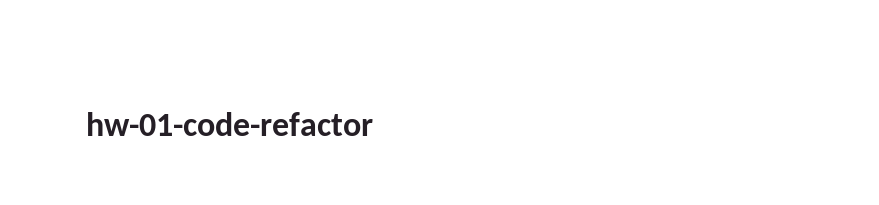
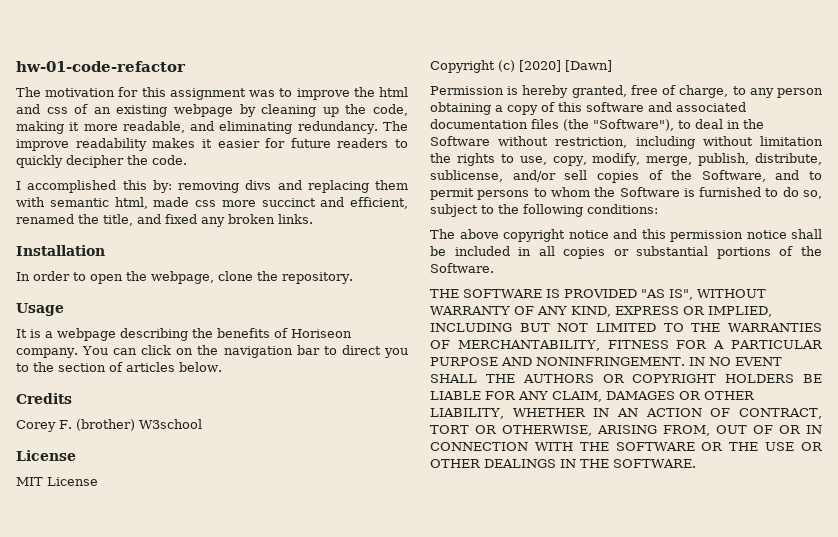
+ The motivation for this assignment was to improve the html and css of an existing webpage by cleaning up the code, making it more readable, and eliminating redundancy. The improve readability makes it easier for future readers to quickly decipher the code.
+ I accomplished this by: removing divs and replacing them with semantic html, made css more succinct and efficient, renamed the title, and fixed any broken links.
+ Installation
+ In order to open the webpage, clone the repository.
+ Usage
+ It is a webpage describing the benefits of Horiseon company. You can click on the navigation bar to direct you to the section of articles below.
+ Credits
+ Corey F. (brother) W3school
+ License
+ MIT License
+ Copyright (c) [2020] [Dawn]
+ Permission is hereby granted, free of charge, to any person obtaining a copy of this software and associated documentation files (the "Software"), to deal in the Software without restriction, including without limitation the rights to use, copy, modify, merge, publish, distribute, sublicense, and/or sell copies of the Software, and to permit persons to whom the Software is furnished to do so, subject to the following conditions:
+ The above copyright notice and this permission notice shall be included in all copies or substantial portions of the Software.
+ THE SOFTWARE IS PROVIDED "AS IS", WITHOUT WARRANTY OF ANY KIND, EXPRESS OR IMPLIED, INCLUDING BUT NOT LIMITED TO THE WARRANTIES OF MERCHANTABILITY, FITNESS FOR A PARTICULAR PURPOSE AND NONINFRINGEMENT. IN NO EVENT SHALL THE AUTHORS OR COPYRIGHT HOLDERS BE LIABLE FOR ANY CLAIM, DAMAGES OR OTHER LIABILITY, WHETHER IN AN ACTION OF CONTRACT, TORT OR OTHERWISE, ARISING FROM, OUT OF OR IN CONNECTION WITH THE SOFTWARE OR THE USE OR OTHER DEALINGS IN THE SOFTWARE.

